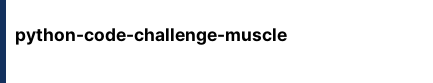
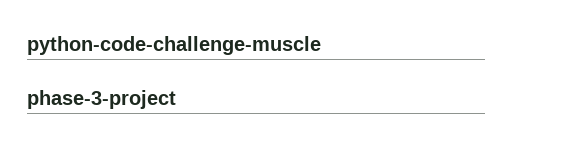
+ phase-3-project

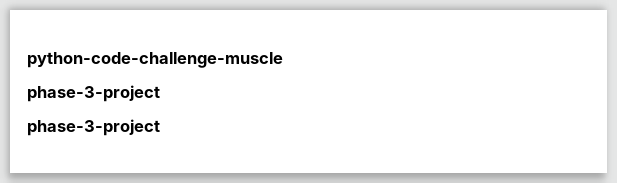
  python-code-challenge-muscle
+ phase-3-project

